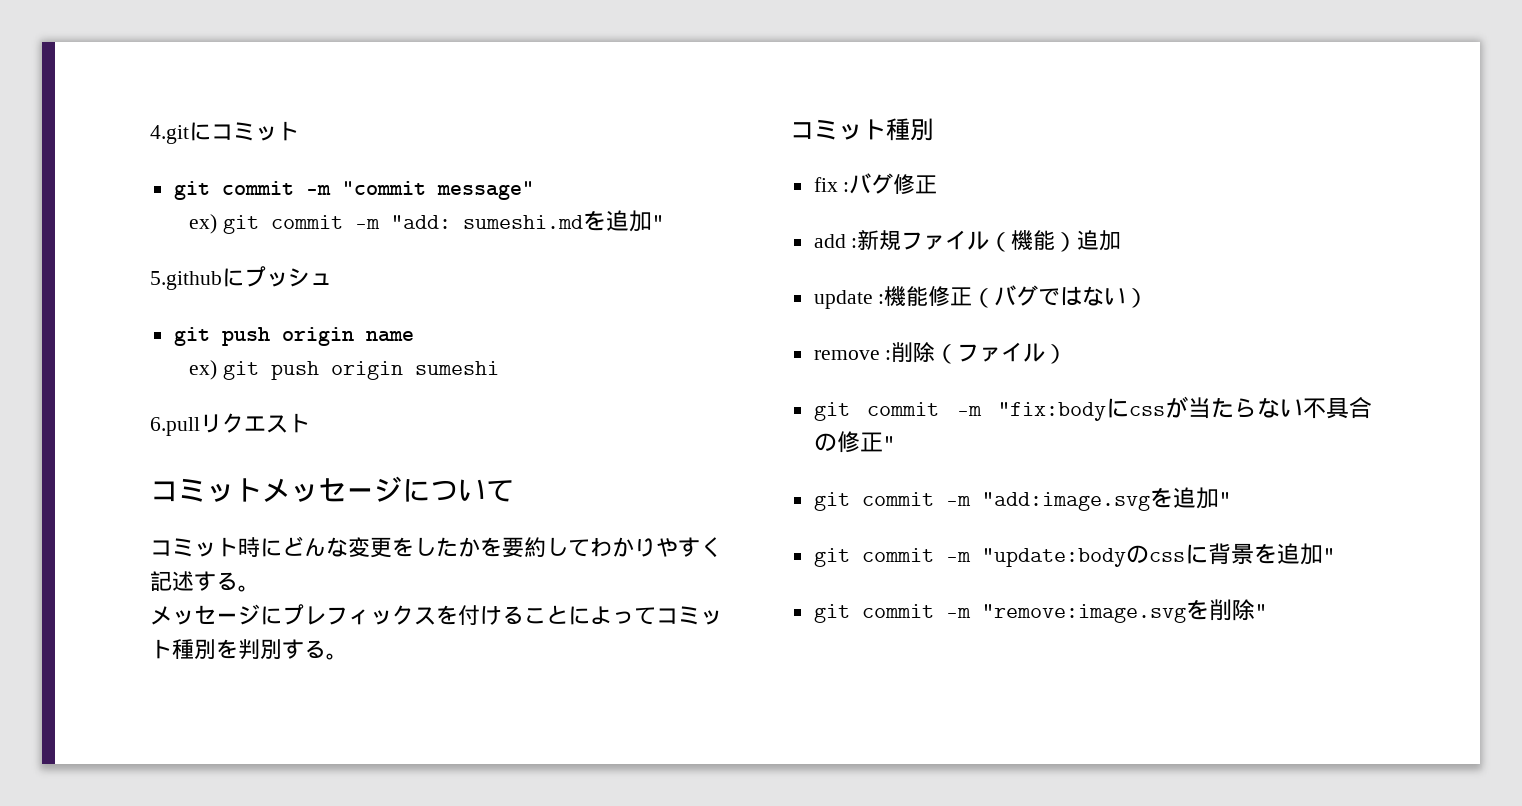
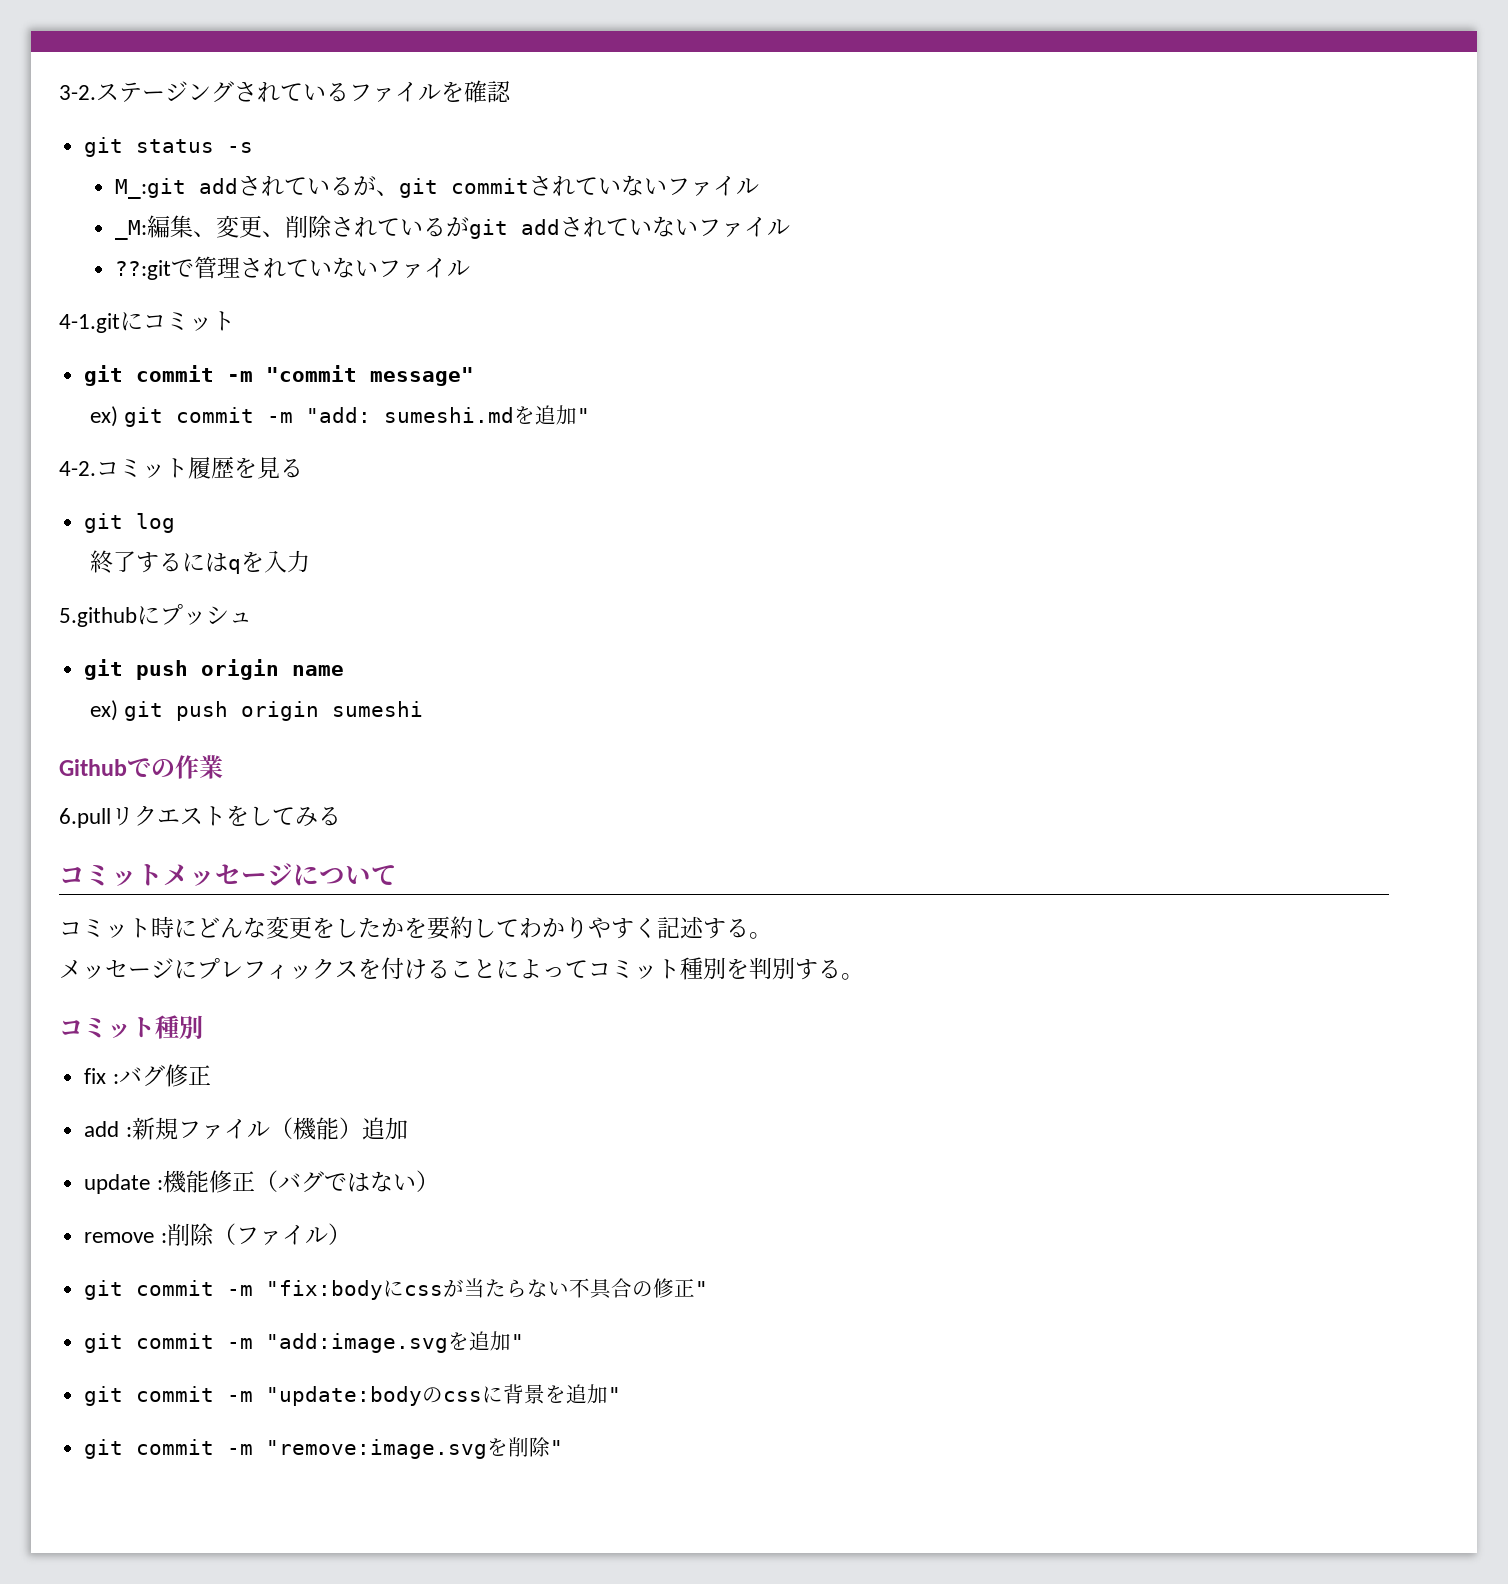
- 4.gitにコミット
+ 3-2.ステージングされているファイルを確認
+ git status -s
+ M_:git addされているが、git commitされていないファイル
+ _M:編集、変更、削除されているがgit addされていないファイル
+ ??:gitで管理されていないファイル
+ 4-1.gitにコミット
+ 4-2.コミット履歴を見る
+ git log
+ 終了するにはqを入力
+ Githubでの作業
- 6.pullリクエスト
+ 6.pullリクエストをしてみる

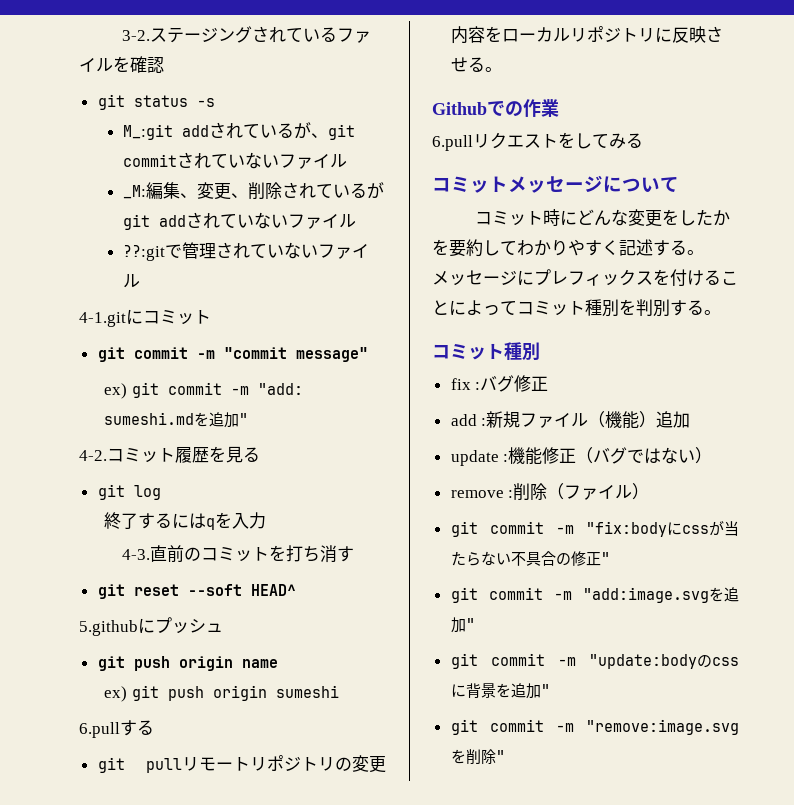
+ 4-3.直前のコミットを打ち消す
+ git reset --soft HEAD^
+ 6.pullする
+ git pullリモートリポジトリの変更内容をローカルリポジトリに反映させる。

